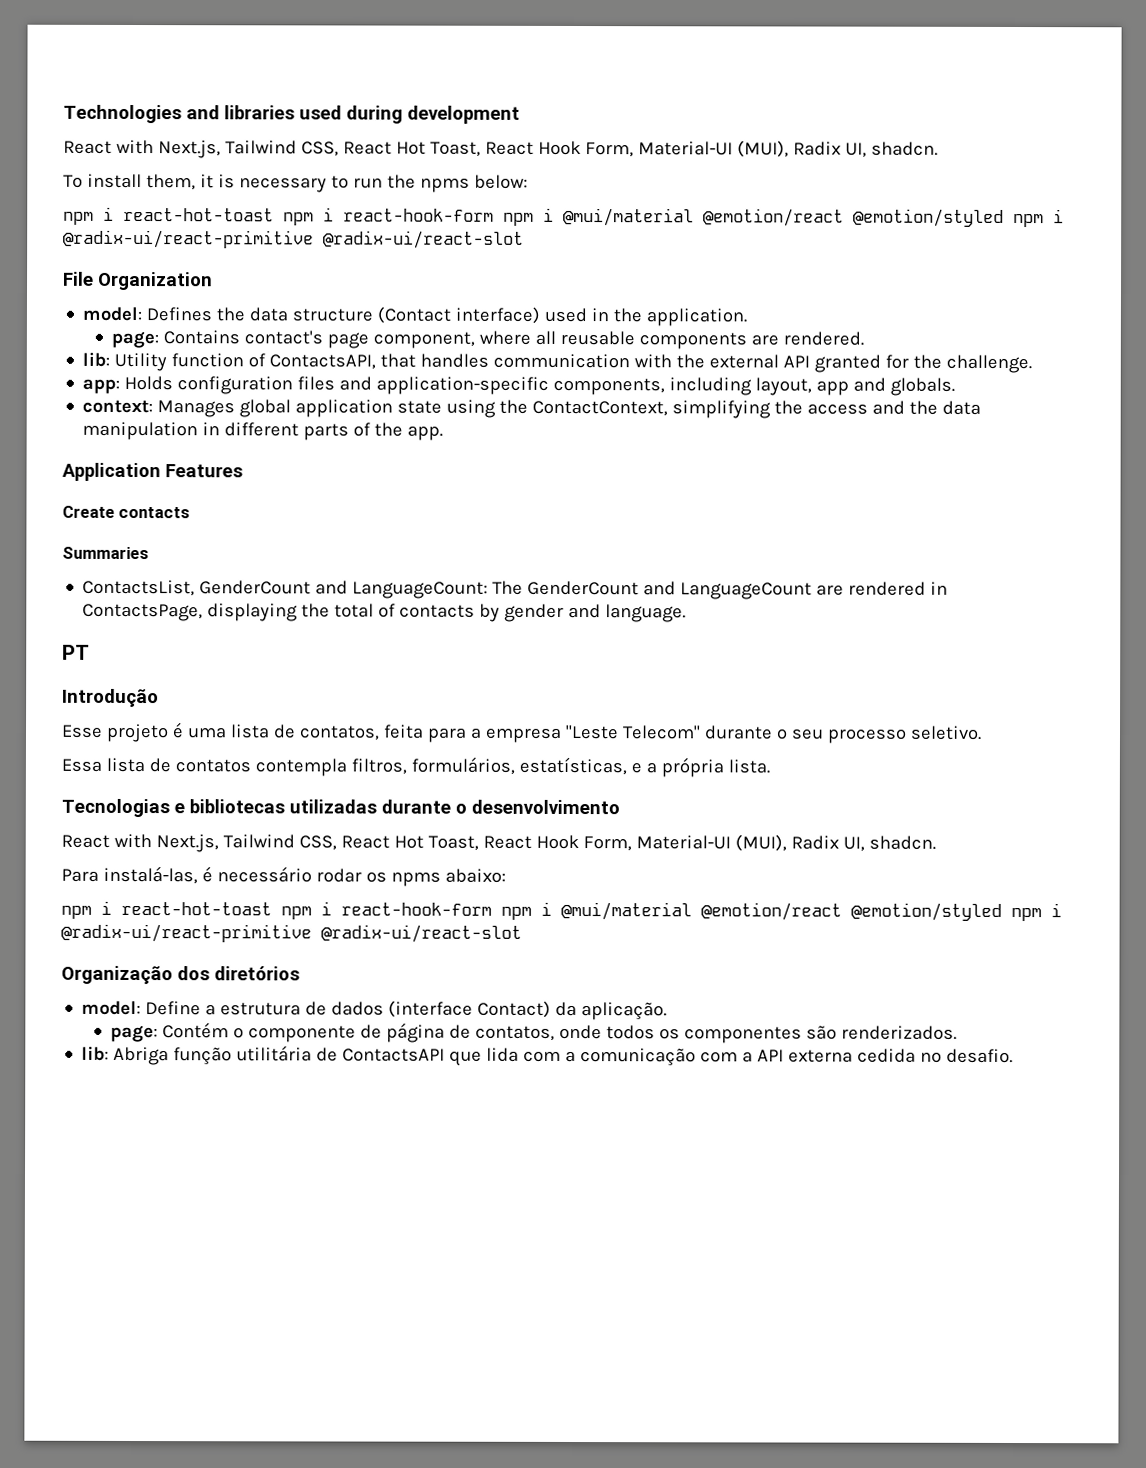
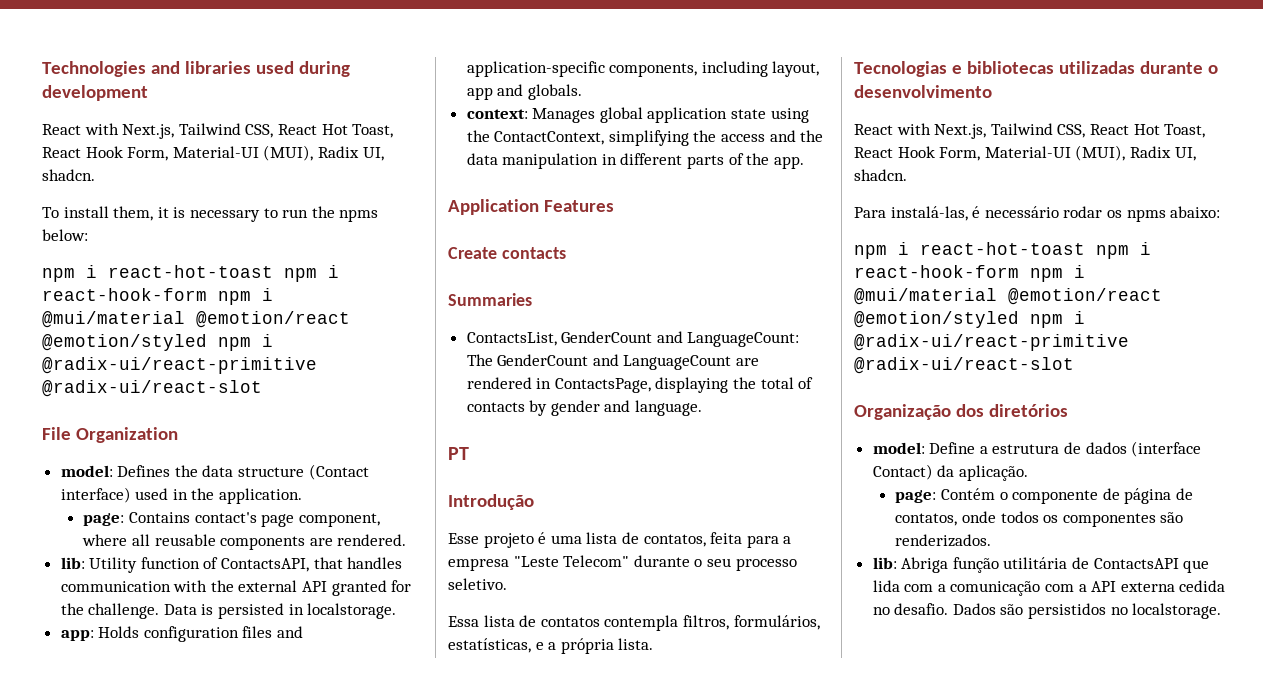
+ Data is persisted in localstorage.
+ Dados são persistidos no localstorage.

